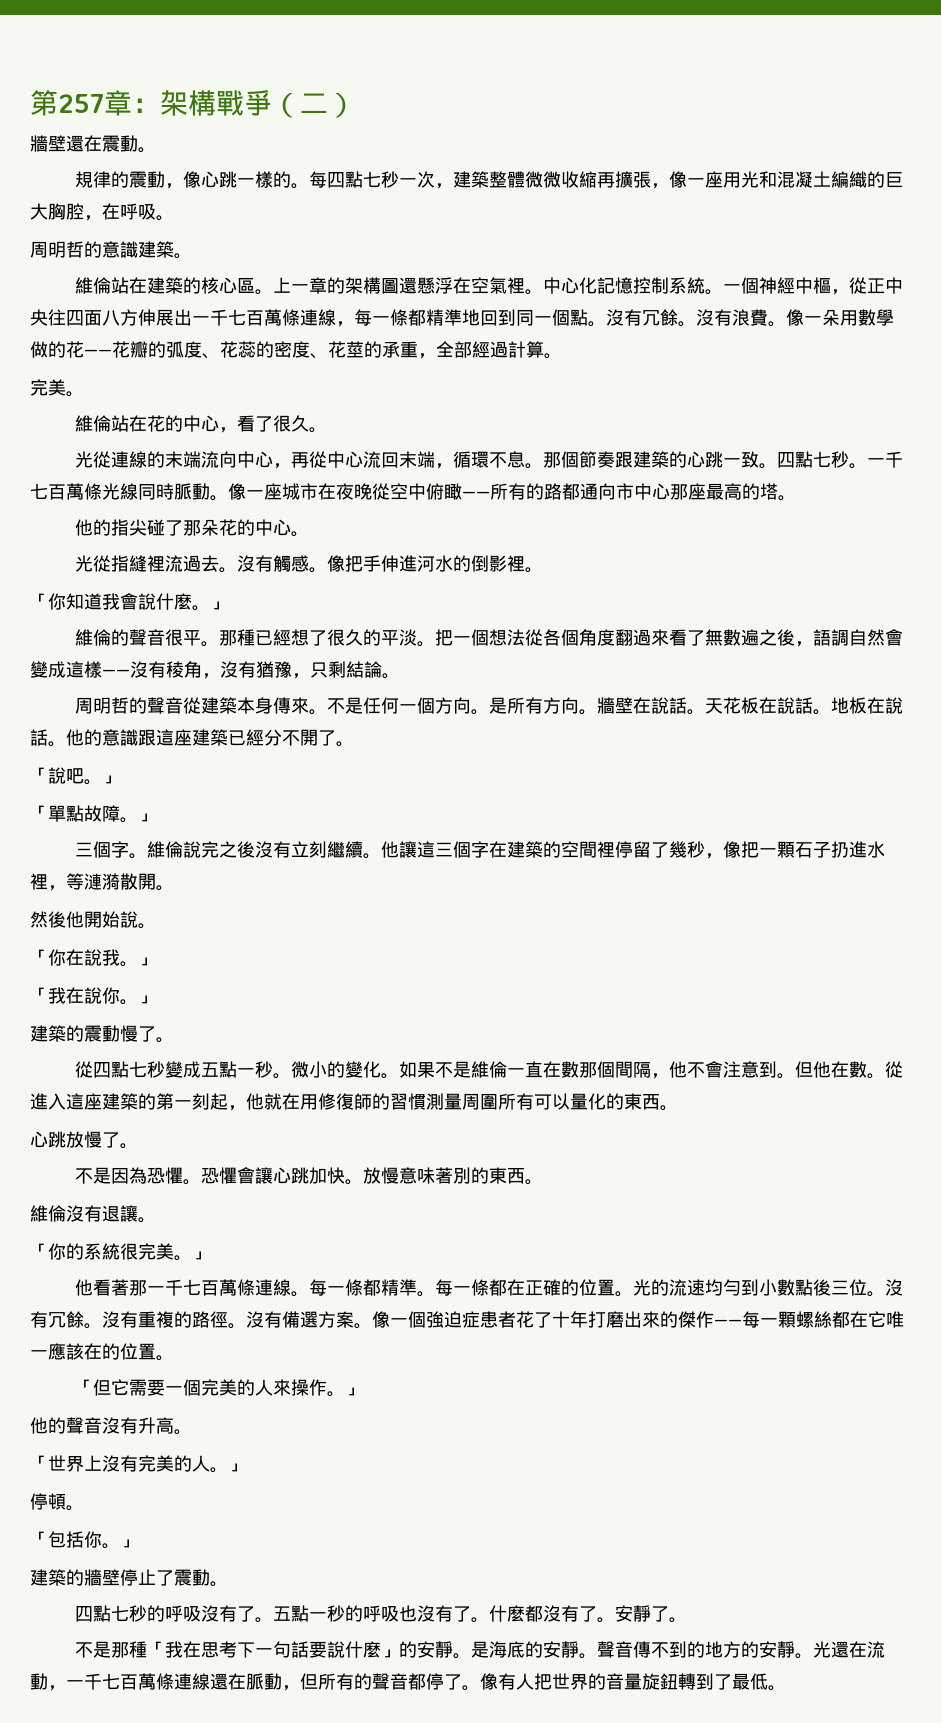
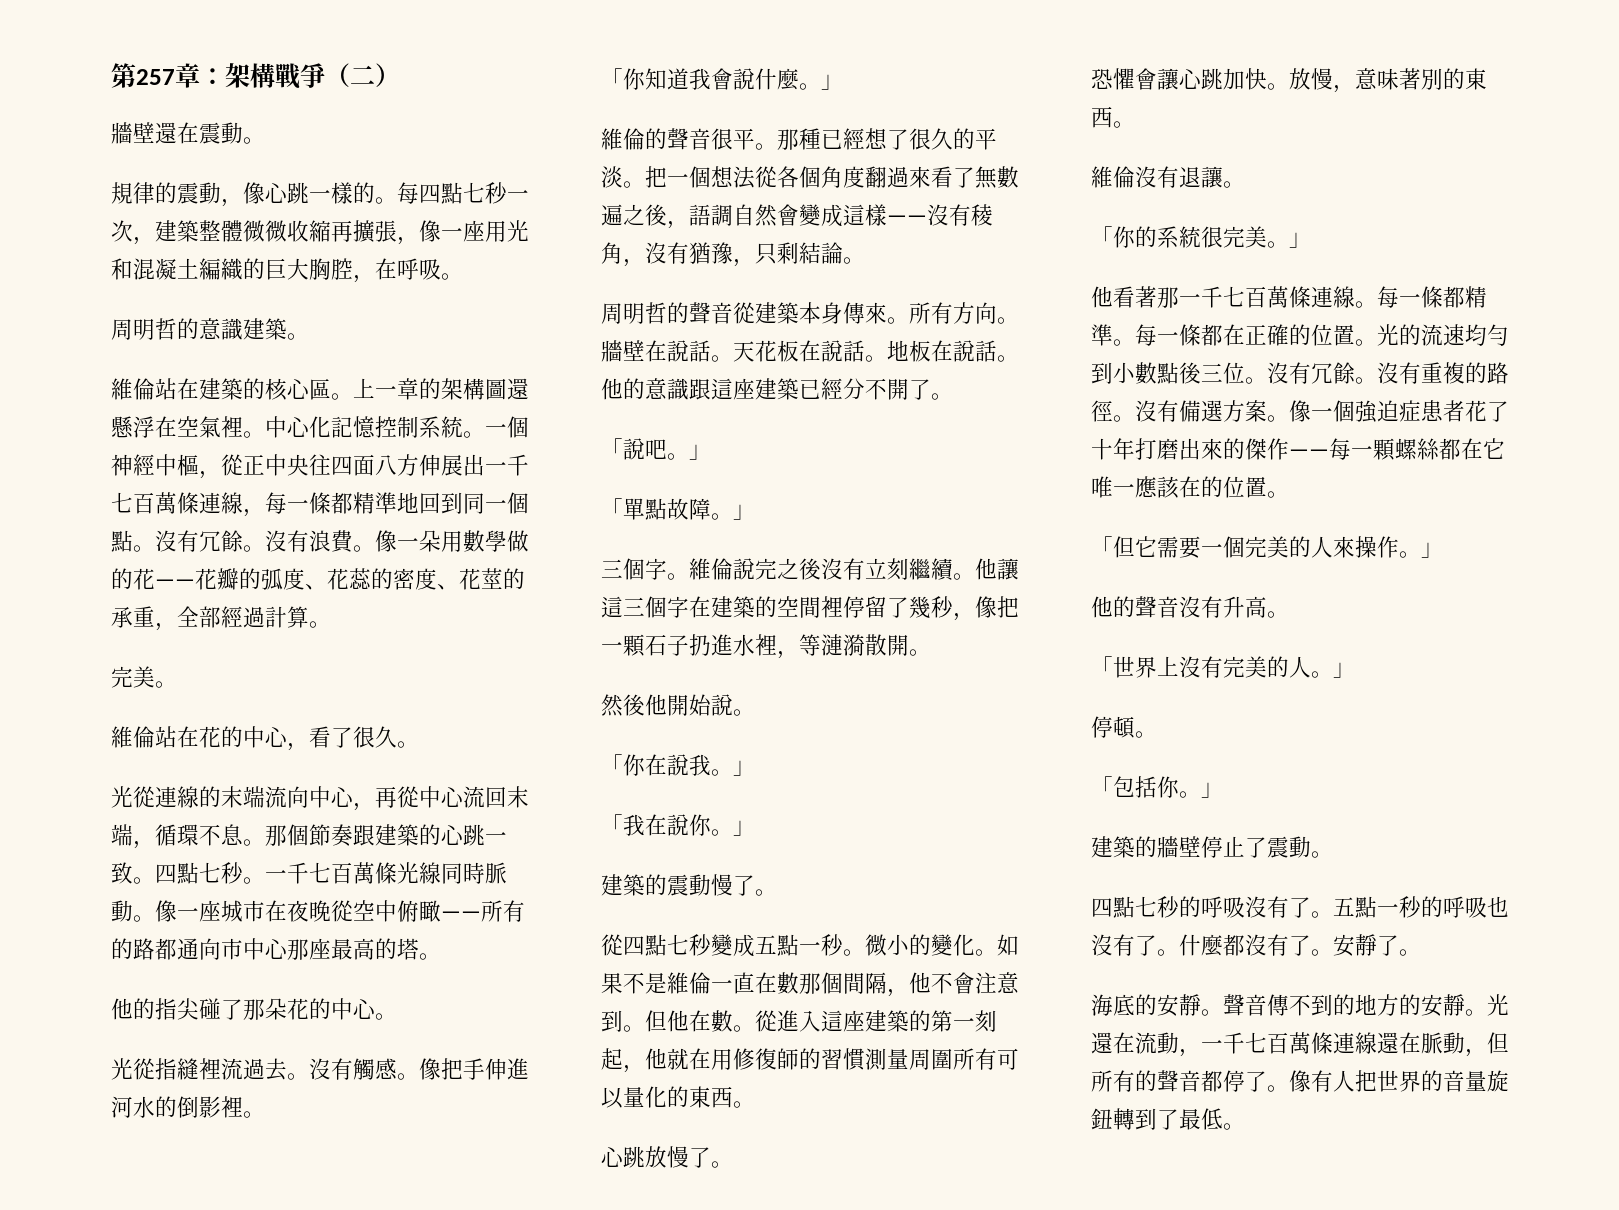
- 不是任何一個方向。是所有方向。
+ 所有方向。
- 不是因為恐懼。
- 放慢意味著別的東西。
+ 放慢，意味著別的東西。
- 不是那種「我在思考下一句話要說什麼」的安靜。是海底的安靜。
+ 海底的安靜。

